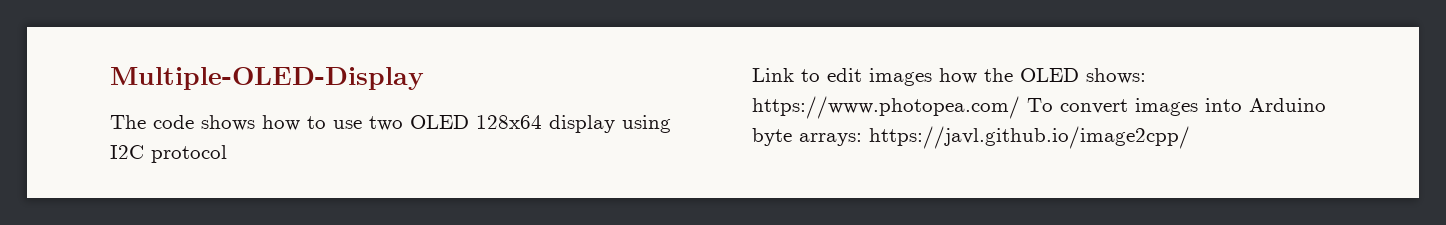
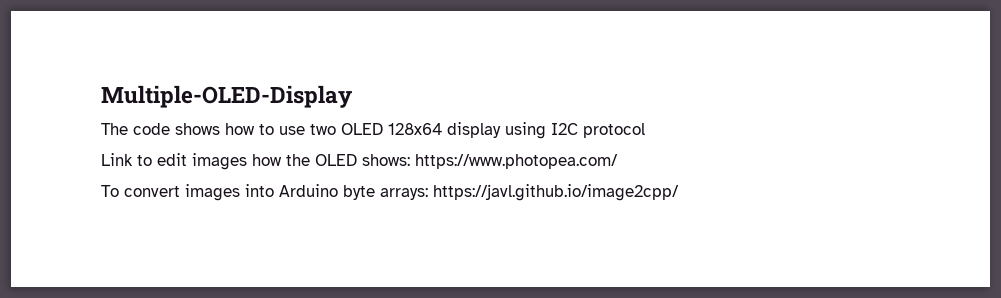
- Link to edit images how the OLED shows: https://www.photopea.com/ To convert images into Arduino byte arrays: https://javl.github.io/image2cpp/
+ Link to edit images how the OLED shows: https://www.photopea.com/
+ To convert images into Arduino byte arrays: https://javl.github.io/image2cpp/

